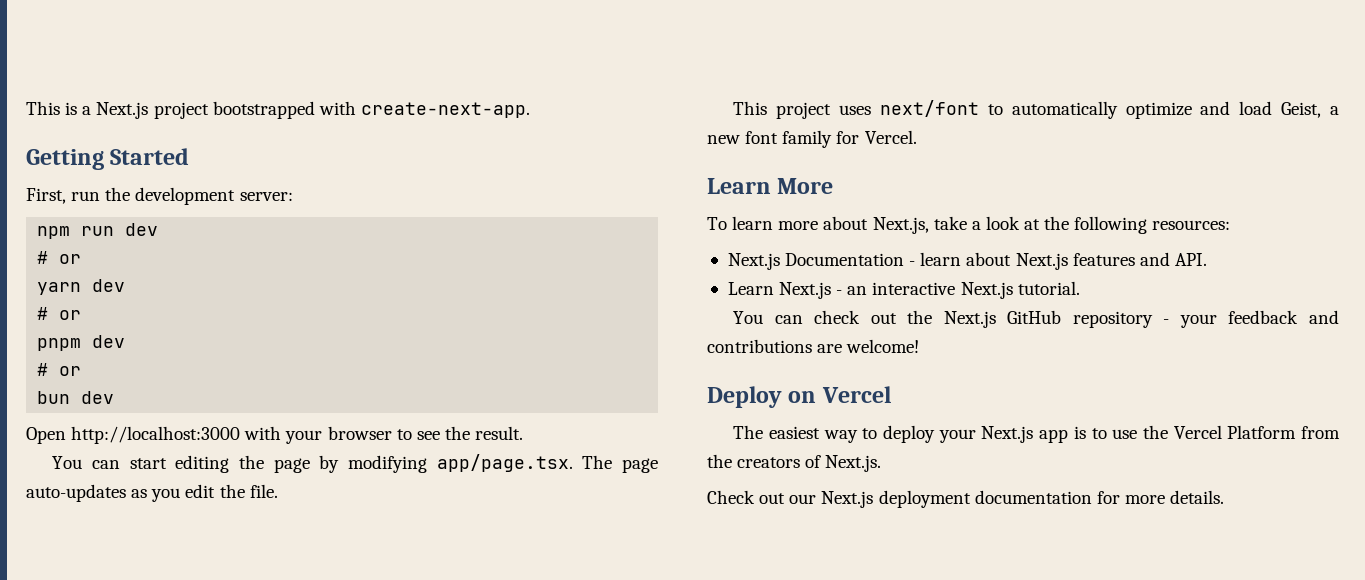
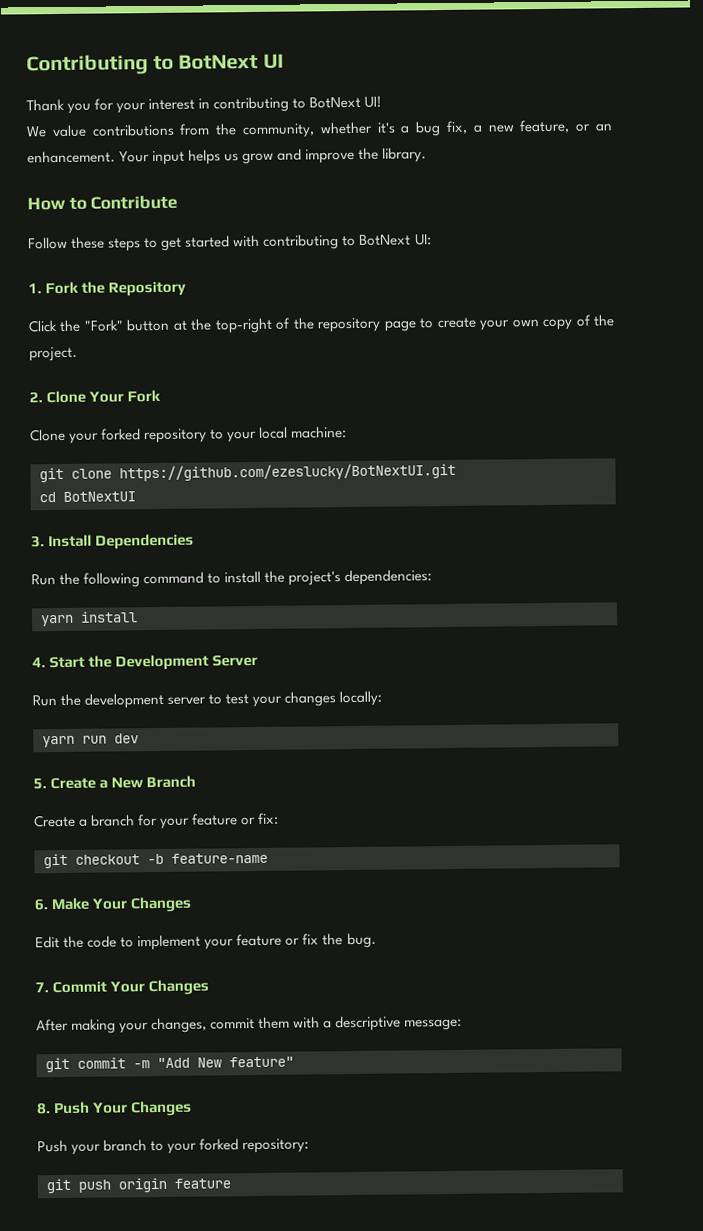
- This is a Next.js project bootstrapped with create-next-app.
- Getting Started
- First, run the development server:
- npm run dev
- # or
- yarn dev
- # or
- pnpm dev
- # or
- bun dev
- Open http://localhost:3000 with your browser to see the result.
- You can start editing the page by modifying app/page.tsx. The page auto-updates as you edit the file.
- This project uses next/font to automatically optimize and load Geist, a new font family for Vercel.
- Learn More
- To learn more about Next.js, take a look at the following resources:
- Next.js Documentation - learn about Next.js features and API.
- Learn Next.js - an interactive Next.js tutorial.
- You can check out the Next.js GitHub repository - your feedback and contributions are welcome!
- Deploy on Vercel
- The easiest way to deploy your Next.js app is to use the Vercel Platform from the creators of Next.js.
- Check out our Next.js deployment documentation for more details.
+ Contributing to BotNext UI
+ Thank you for your interest in contributing to BotNext UI!
+ We value contributions from the community, whether it's a bug fix, a new feature, or an enhancement. Your input helps us grow and improve the library.
+ How to Contribute
+ Follow these steps to get started with contributing to BotNext UI:
+ 1. Fork the Repository
+ Click the "Fork" button at the top-right of the repository page to create your own copy of the project.
+ 2. Clone Your Fork
+ Clone your forked repository to your local machine:
+ git clone https://github.com/ezeslucky/BotNextUI.git
+ cd BotNextUI
+ 3. Install Dependencies
+ Run the following command to install the project's dependencies:
+ yarn install
+ 4. Start the Development Server
+ Run the development server to test your changes locally:
+ yarn run dev
+ 5. Create a New Branch
+ Create a branch for your feature or fix:
+ git checkout -b feature-name
+ 6. Make Your Changes
+ Edit the code to implement your feature or fix the bug.
+ 7. Commit Your Changes
+ After making your changes, commit them with a descriptive message:
+ git commit -m "Add New feature"
+ 8. Push Your Changes
+ Push your branch to your forked repository:
+ git push origin feature

